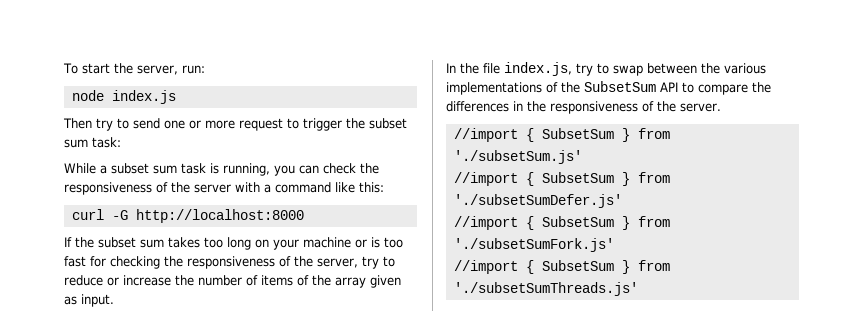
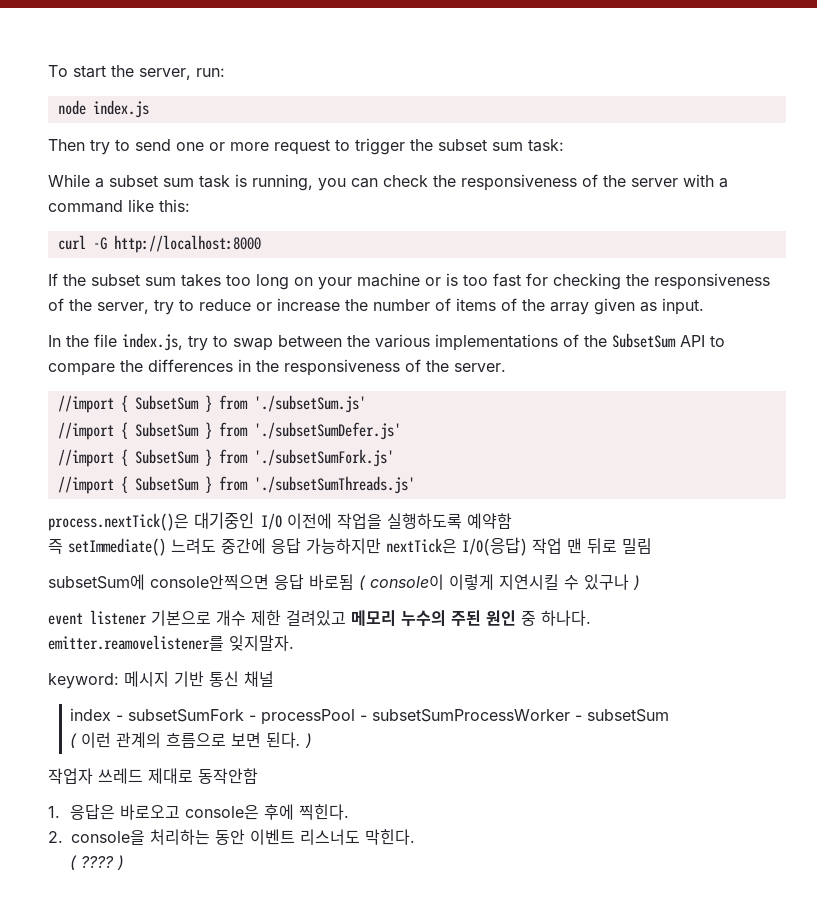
+ process.nextTick()은 대기중인 I/O 이전에 작업을 실행하도록 예약함
+ 즉 setImmediate() 느려도 중간에 응답 가능하지만 nextTick은 I/O(응답) 작업 맨 뒤로 밀림
+ subsetSum에 console안찍으면 응답 바로됨 ( console이 이렇게 지연시킬 수 있구나 )
+ event listener 기본으로 개수 제한 걸려있고 메모리 누수의 주된 원인 중 하나다.
+ emitter.reamovelistener를 잊지말자.
+ keyword: 메시지 기반 통신 채널
+ index - subsetSumFork - processPool - subsetSumProcessWorker - subsetSum
+ ( 이런 관계의 흐름으로 보면 된다. )
+ 작업자 쓰레드 제대로 동작안함
+ 1. 응답은 바로오고 console은 후에 찍힌다.
+ 2. console을 처리하는 동안 이벤트 리스너도 막힌다.
+ ( ???? )

